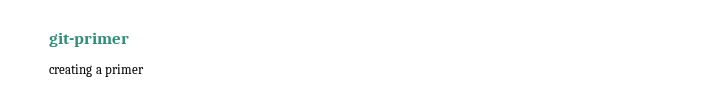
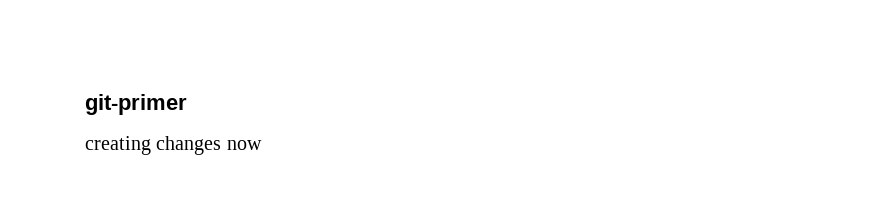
- creating a primer
+ creating changes now

